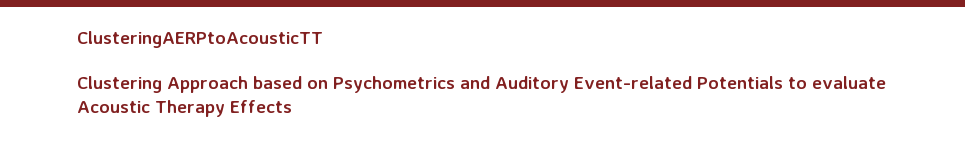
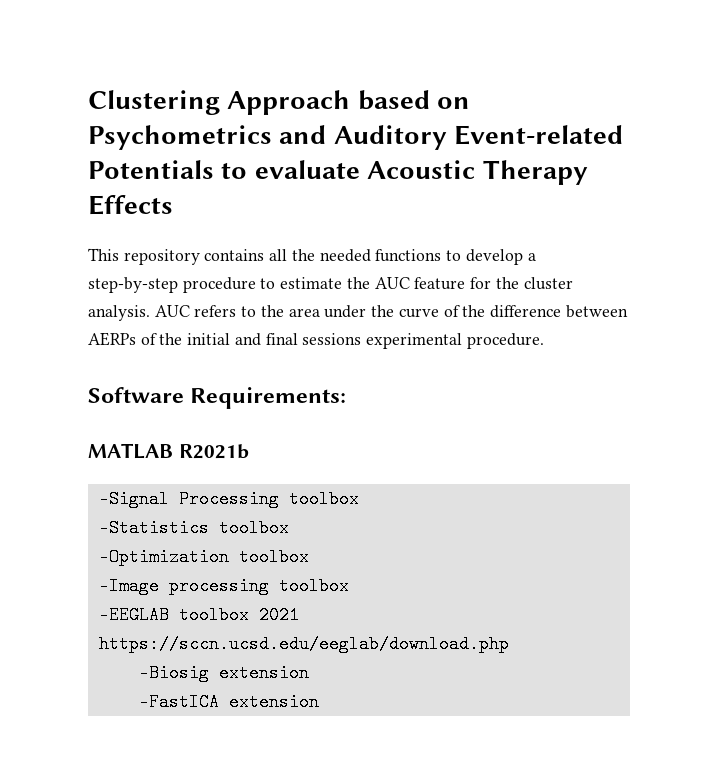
- ClusteringAERPtoAcousticTT
+ This repository contains all the needed functions to develop a step-by-step procedure to estimate the AUC feature for the cluster analysis. AUC refers to the area under the curve of the difference between AERPs of the initial and final sessions experimental procedure.
+ Software Requirements:
+ MATLAB R2021b
+ -Signal Processing toolbox
+ -Statistics toolbox
+ -Optimization toolbox
+ -Image processing toolbox
+ -EEGLAB toolbox 2021 https://sccn.ucsd.edu/eeglab/download.php
+ -Biosig extension
+ -FastICA extension

